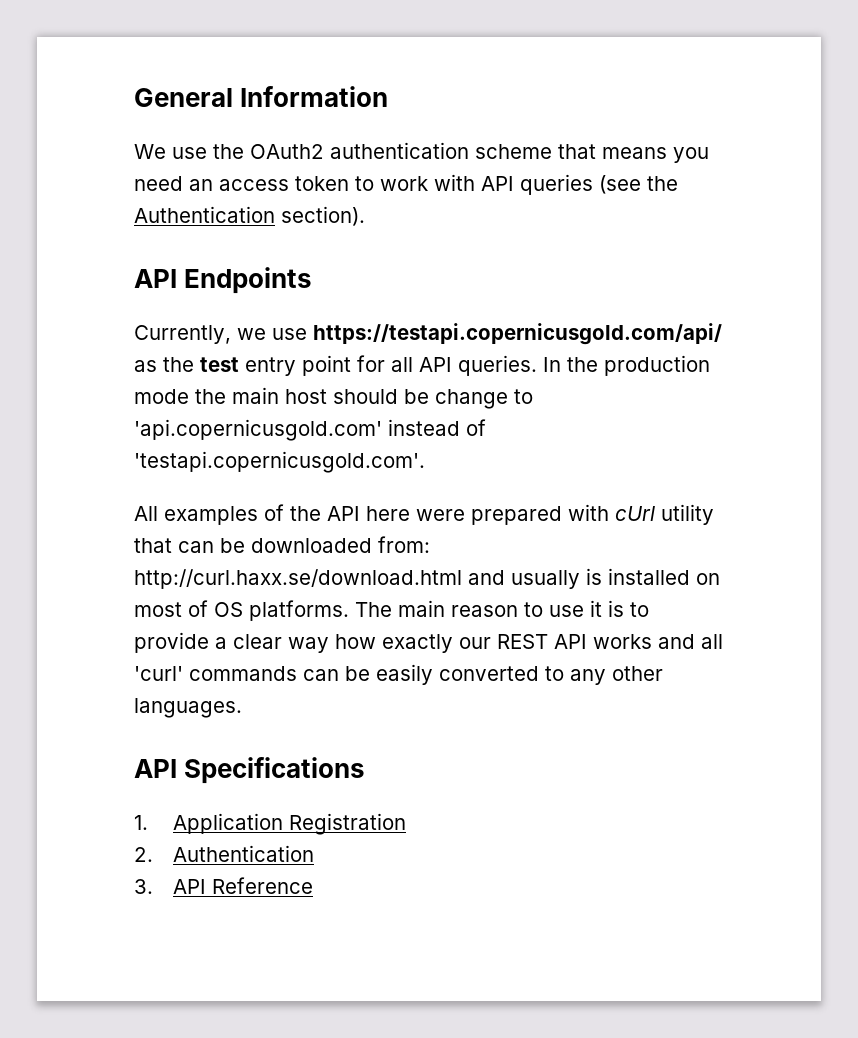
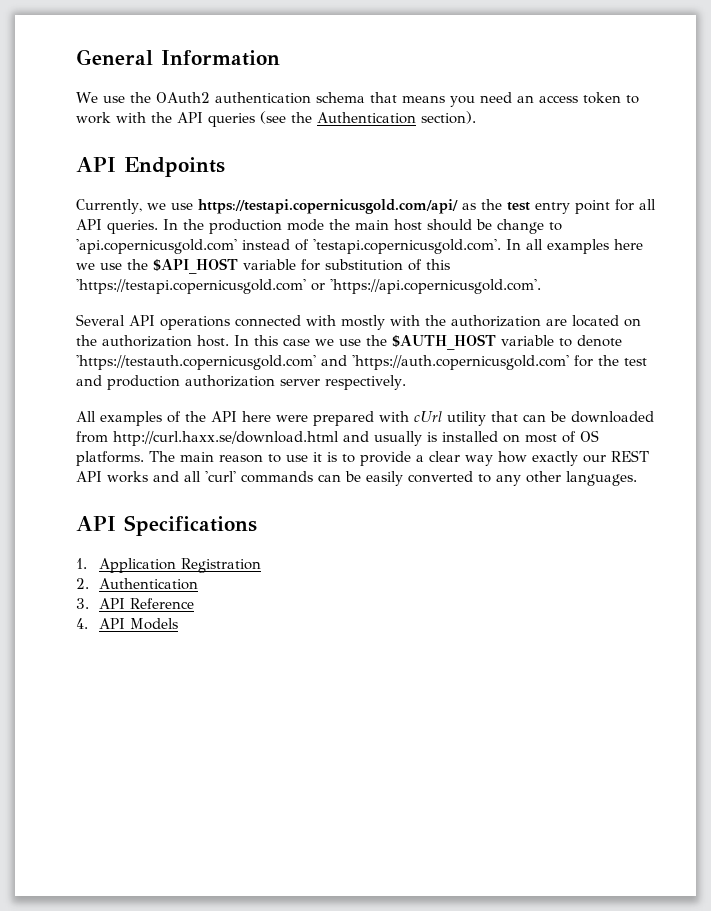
- We use the OAuth2 authentication scheme that means you need an access token to work with API queries (see the Authentication section).
+ We use the OAuth2 authentication schema that means you need an access token to work with the API queries (see the Authentication section).
- In the production mode the main host should be change to 'api.copernicusgold.com' instead of 'testapi.copernicusgold.com'.
+ In the production mode the main host should be change to 'api.copernicusgold.com' instead of 'testapi.copernicusgold.com'. In all examples here we use the $API_HOST variable for substitution of this 'https://testapi.copernicusgold.com' or 'https://api.copernicusgold.com'.
+ Several API operations connected with mostly with the authorization are located on the authorization host. In this case we use the $AUTH_HOST variable to denote 'https://testauth.copernicusgold.com' and 'https://auth.copernicusgold.com' for the test and production authorization server respectively.
- All examples of the API here were prepared with cUrl utility that can be downloaded from: http://curl.haxx.se/download.html and usually is installed on most of OS platforms.
+ All examples of the API here were prepared with cUrl utility that can be downloaded from http://curl.haxx.se/download.html and usually is installed on most of OS platforms.
+ 4. API Models

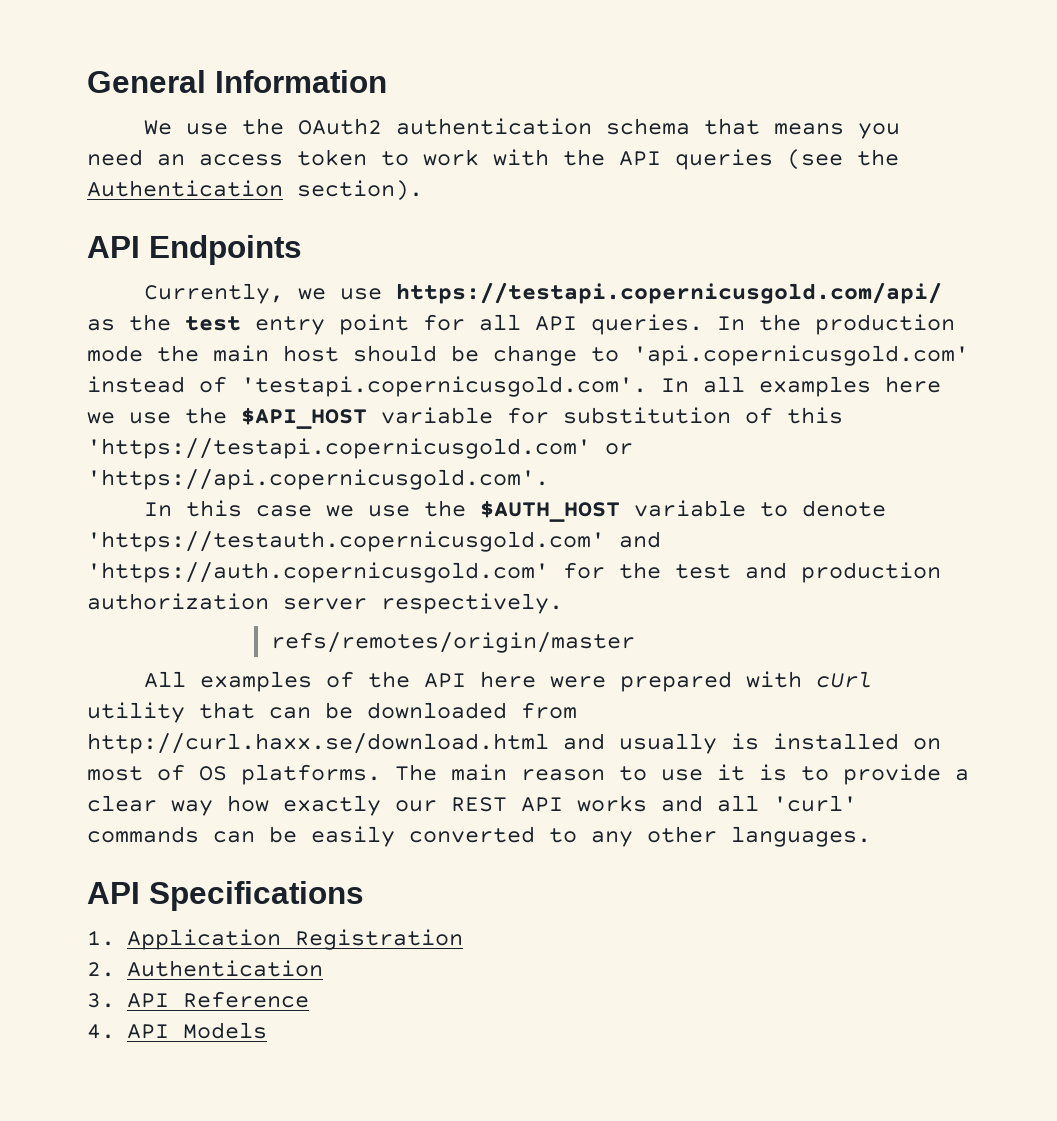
- Several API operations connected with mostly with the authorization are located on the authorization host.
+ refs/remotes/origin/master

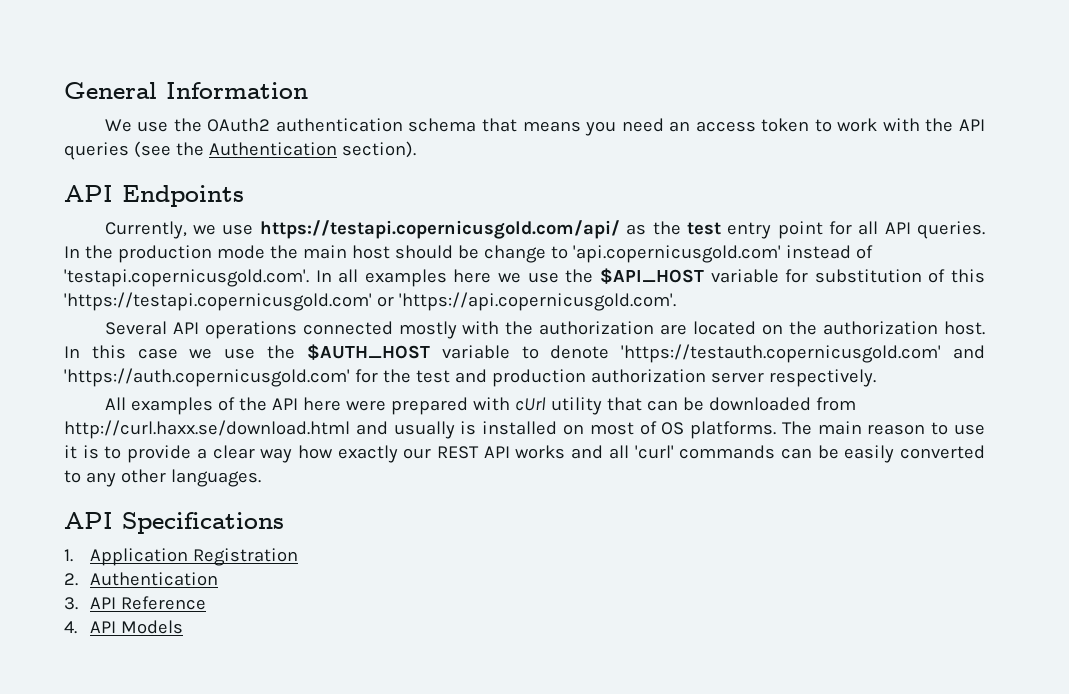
+ Several API operations connected mostly with the authorization are located on the authorization host.
- refs/remotes/origin/master

